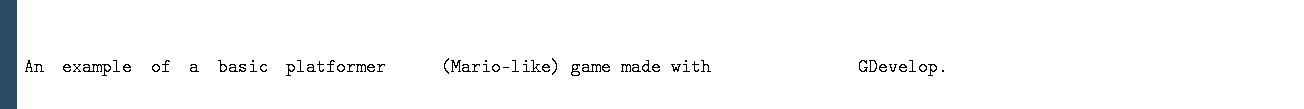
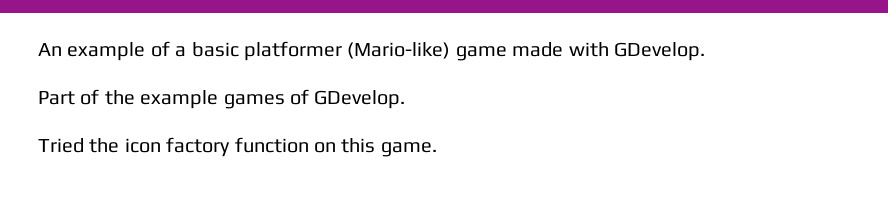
+ Part of the example games of GDevelop.
+ Tried the icon factory function on this game.

